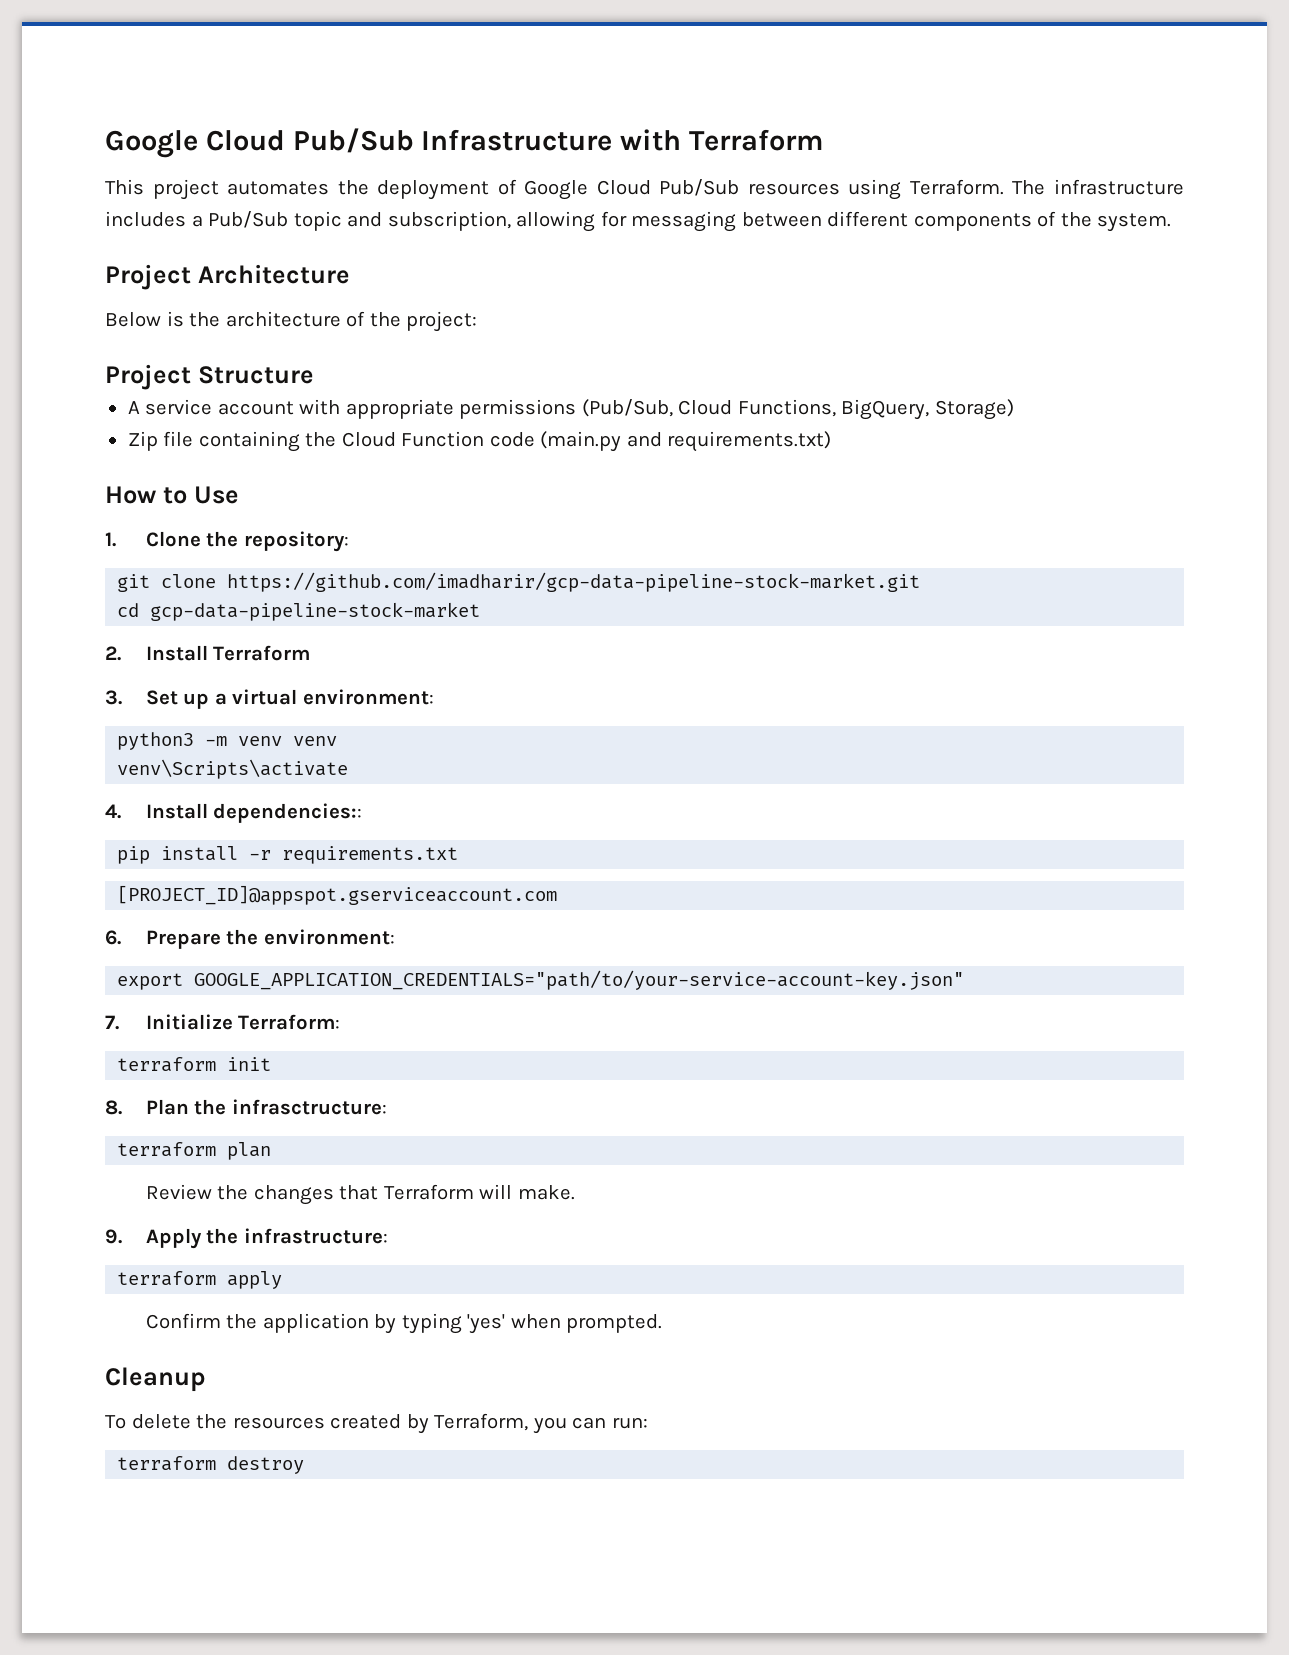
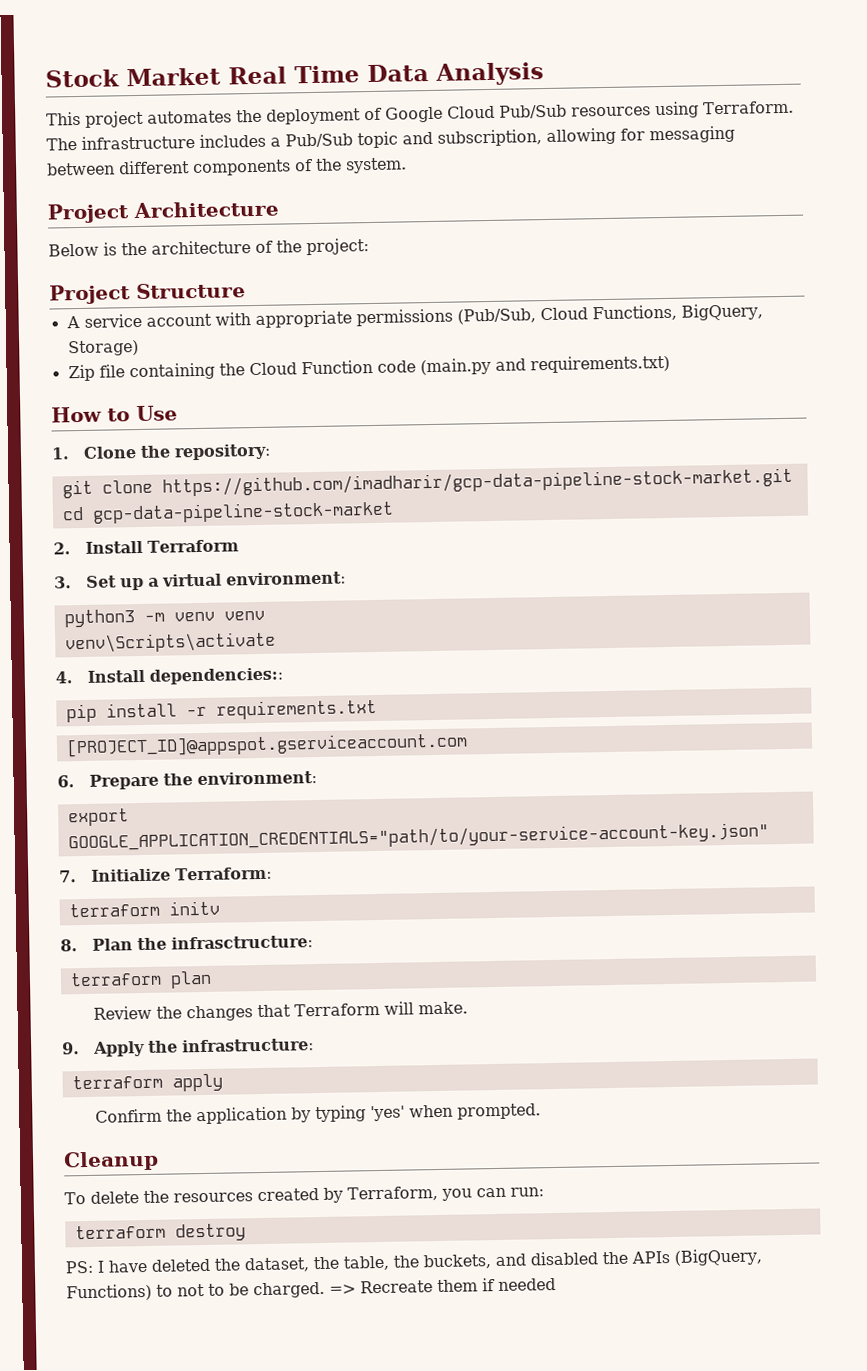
- Google Cloud Pub/Sub Infrastructure with Terraform
+ Stock Market Real Time Data Analysis
- terraform init
+ terraform initv
+ PS: I have deleted the dataset, the table, the buckets, and disabled the APIs (BigQuery, Functions) to not to be charged. => Recreate them if needed

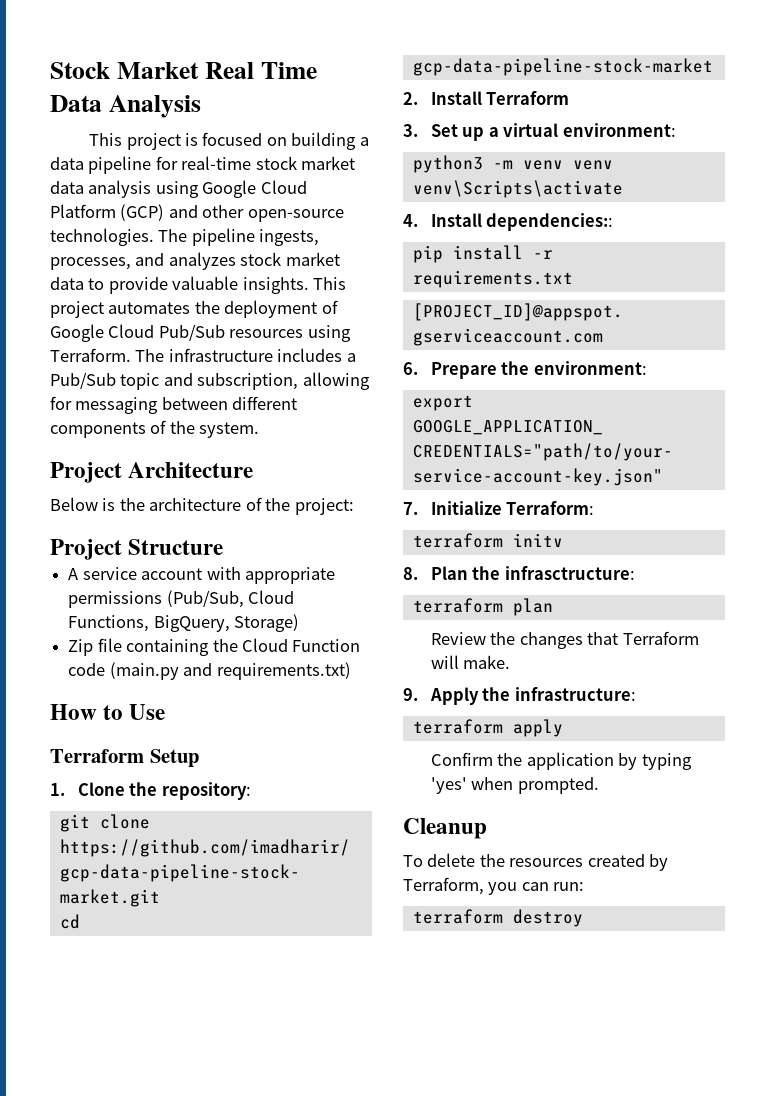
- This project automates the deployment of Google Cloud Pub/Sub resources using Terraform.
+ This project is focused on building a data pipeline for real-time stock market data analysis using Google Cloud Platform (GCP) and other open-source technologies. The pipeline ingests, processes, and analyzes stock market data to provide valuable insights. This project automates the deployment of Google Cloud Pub/Sub resources using Terraform.
+ Terraform Setup
- PS: I have deleted the dataset, the table, the buckets, and disabled the APIs (BigQuery, Functions) to not to be charged. => Recreate them if needed

